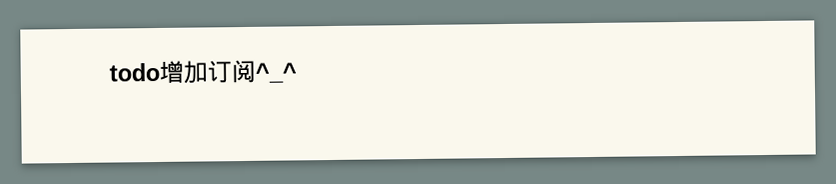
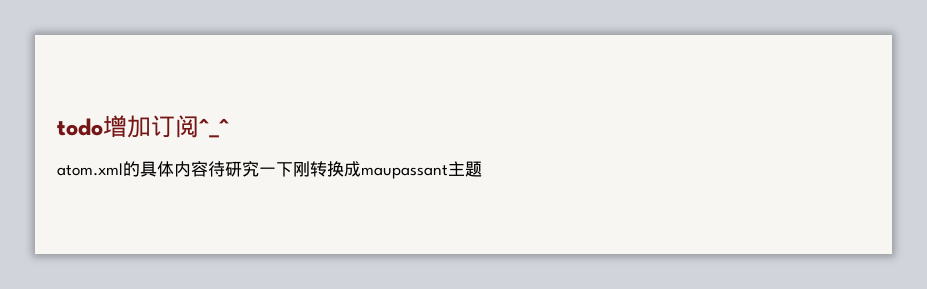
+ atom.xml的具体内容待研究一下刚转换成maupassant主题

